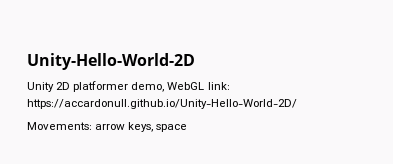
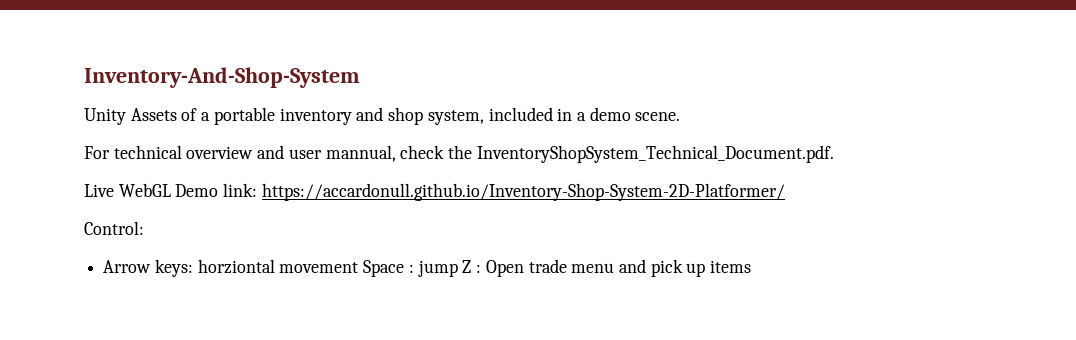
- Unity-Hello-World-2D
+ Inventory-And-Shop-System
- Unity 2D platformer demo, WebGL link: https://accardonull.github.io/Unity-Hello-World-2D/
- Movements: arrow keys, space
+ Unity Assets of a portable inventory and shop system, included in a demo scene.
+ For technical overview and user mannual, check the InventoryShopSystem_Technical_Document.pdf.
+ Live WebGL Demo link: https://accardonull.github.io/Inventory-Shop-System-2D-Platformer/
+ Control:
+ Arrow keys: horziontal movement Space : jump Z : Open trade menu and pick up items

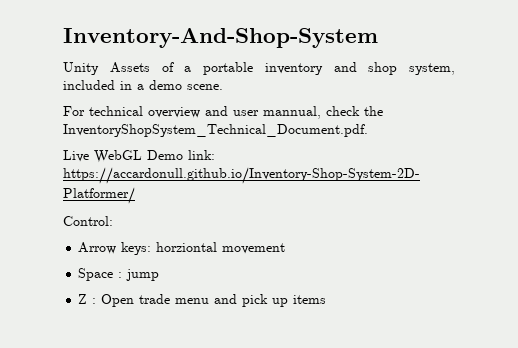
- Arrow keys: horziontal movement Space : jump Z : Open trade menu and pick up items
+ Arrow keys: horziontal movement
+ Space : jump
+ Z : Open trade menu and pick up items

